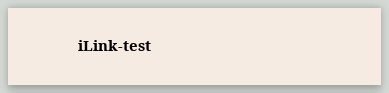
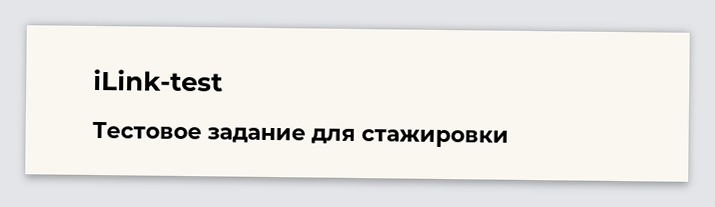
+ Тестовое задание для стажировки

